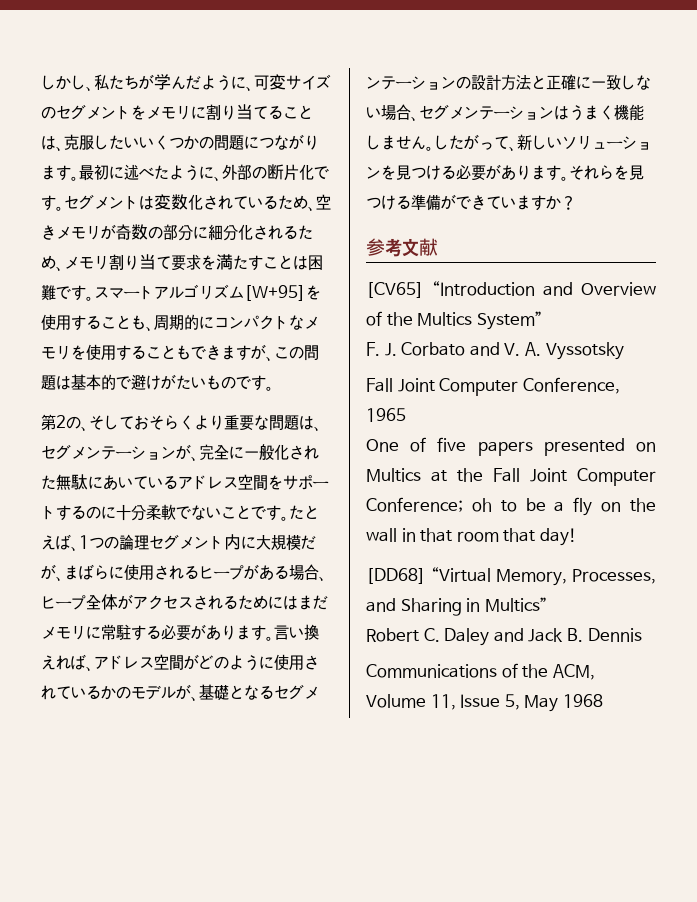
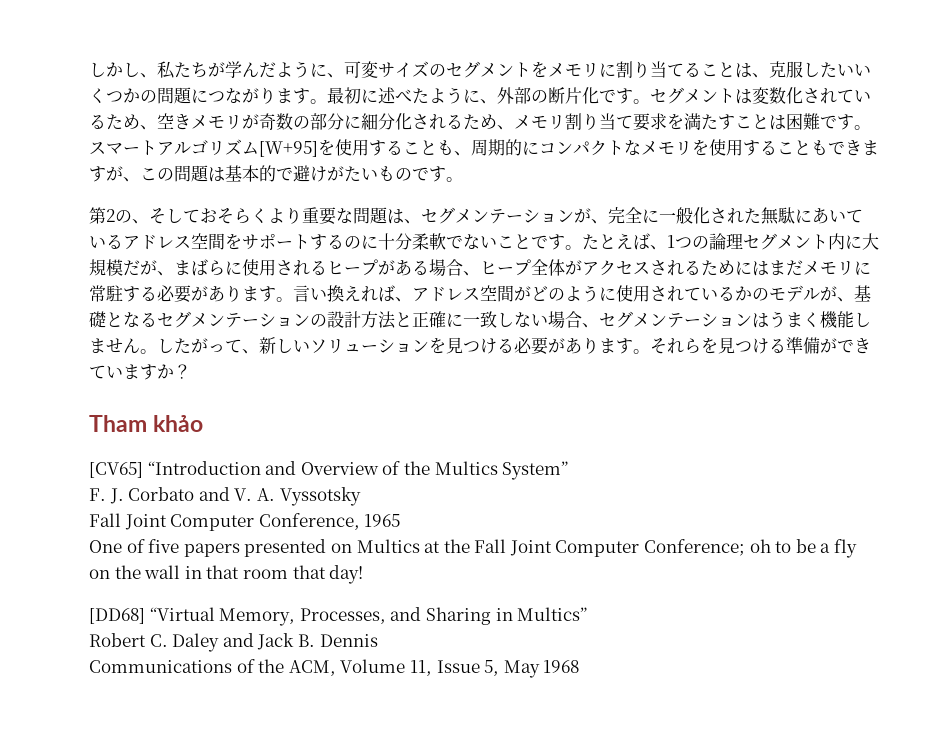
- 参考文献
+ Tham khảo

